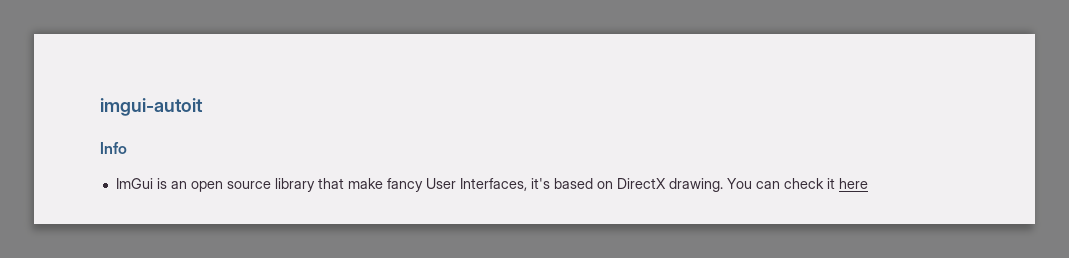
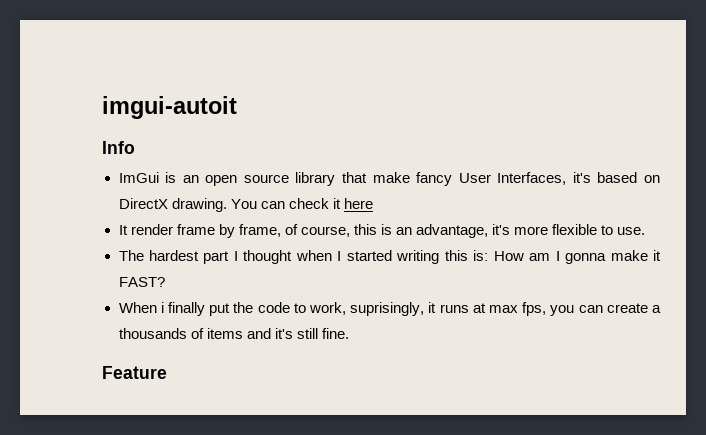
+ It render frame by frame, of course, this is an advantage, it's more flexible to use.
+ The hardest part I thought when I started writing this is: How am I gonna make it FAST?
+ When i finally put the code to work, suprisingly, it runs at max fps, you can create a thousands of items and it's still fine.
+ Feature

